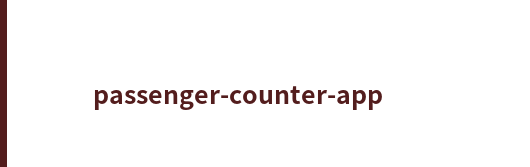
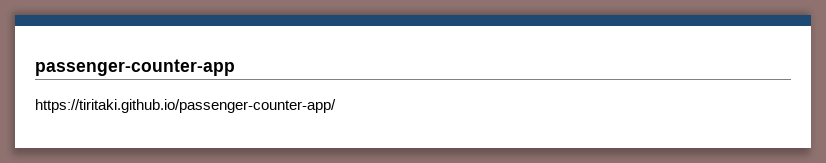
+ https://tiritaki.github.io/passenger-counter-app/

